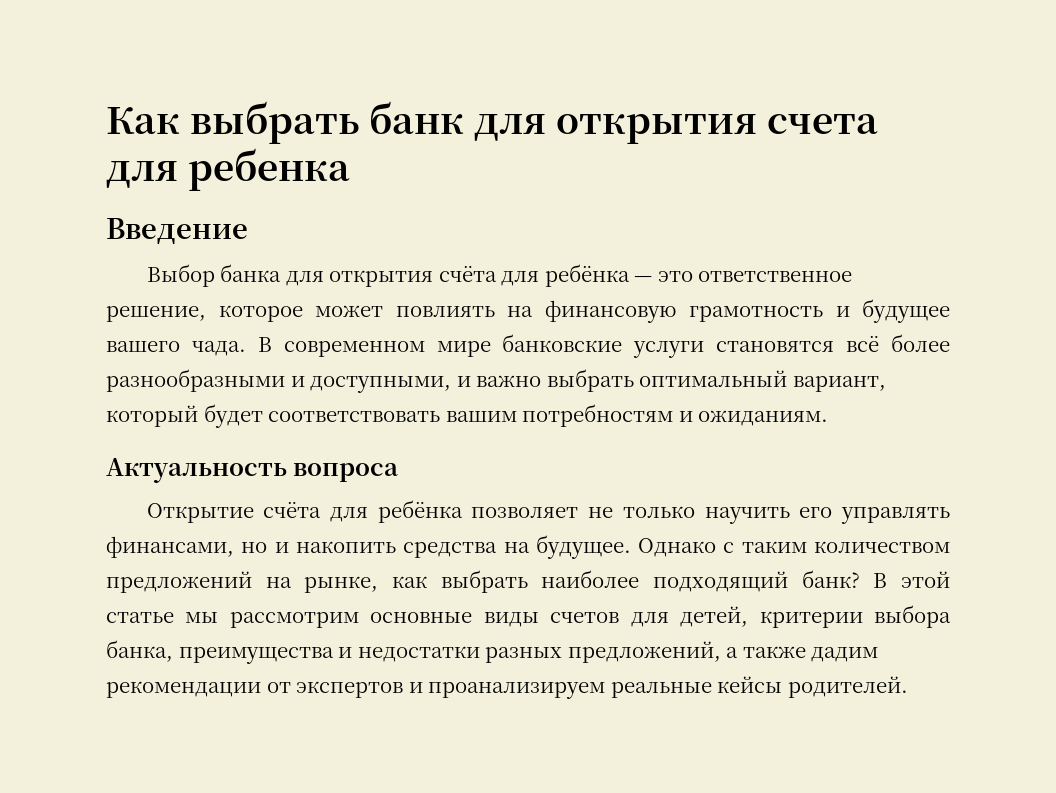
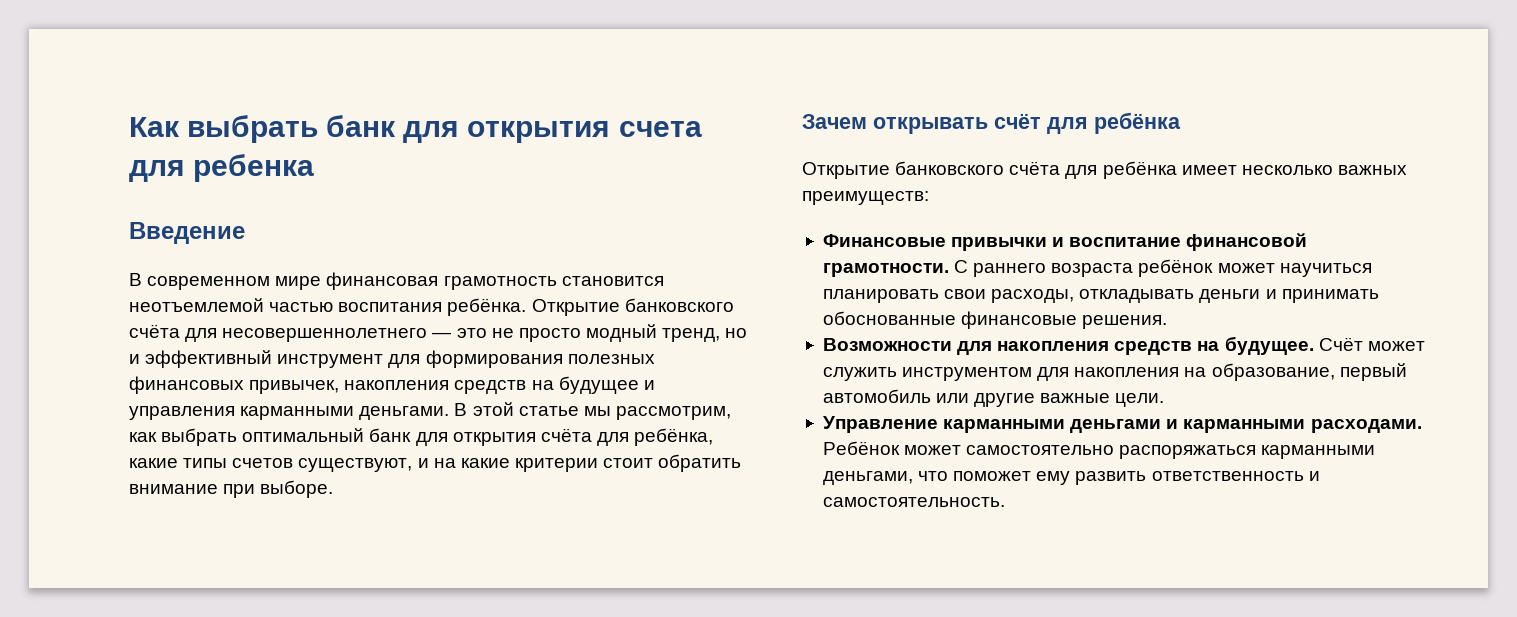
- Выбор банка для открытия счёта для ребёнка — это ответственное решение, которое может повлиять на финансовую грамотность и будущее вашего чада. В современном мире банковские услуги становятся всё более разнообразными и доступными, и важно выбрать оптимальный вариант, который будет соответствовать вашим потребностям и ожиданиям.
- Актуальность вопроса
- Открытие счёта для ребёнка позволяет не только научить его управлять финансами, но и накопить средства на будущее. Однако с таким количеством предложений на рынке, как выбрать наиболее подходящий банк? В этой статье мы рассмотрим основные виды счетов для детей, критерии выбора банка, преимущества и недостатки разных предложений, а также дадим рекомендации от экспертов и проанализируем реальные кейсы родителей.
+ В современном мире финансовая грамотность становится неотъемлемой частью воспитания ребёнка. Открытие банковского счёта для несовершеннолетнего — это не просто модный тренд, но и эффективный инструмент для формирования полезных финансовых привычек, накопления средств на будущее и управления карманными деньгами. В этой статье мы рассмотрим, как выбрать оптимальный банк для открытия счёта для ребёнка, какие типы счетов существуют, и на какие критерии стоит обратить внимание при выборе.
+ Зачем открывать счёт для ребёнка
+ Открытие банковского счёта для ребёнка имеет несколько важных преимуществ:
+ Финансовые привычки и воспитание финансовой грамотности. С раннего возраста ребёнок может научиться планировать свои расходы, откладывать деньги и принимать обоснованные финансовые решения.
+ Возможности для накопления средств на будущее. Счёт может служить инструментом для накопления на образование, первый автомобиль или другие важные цели.
+ Управление карманными деньгами и карманными расходами. Ребёнок может самостоятельно распоряжаться карманными деньгами, что поможет ему развить ответственность и самостоятельность.

